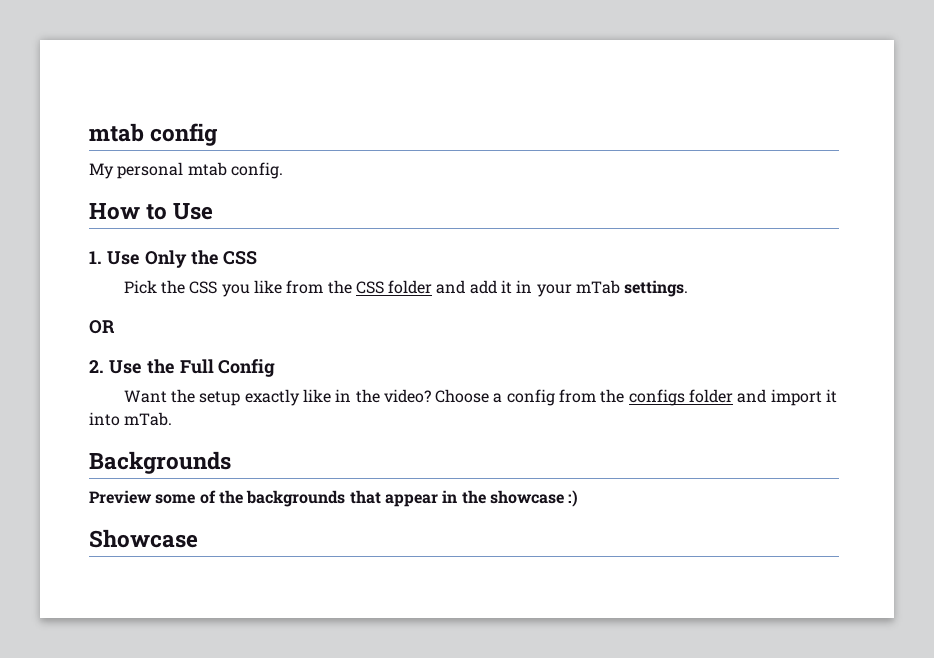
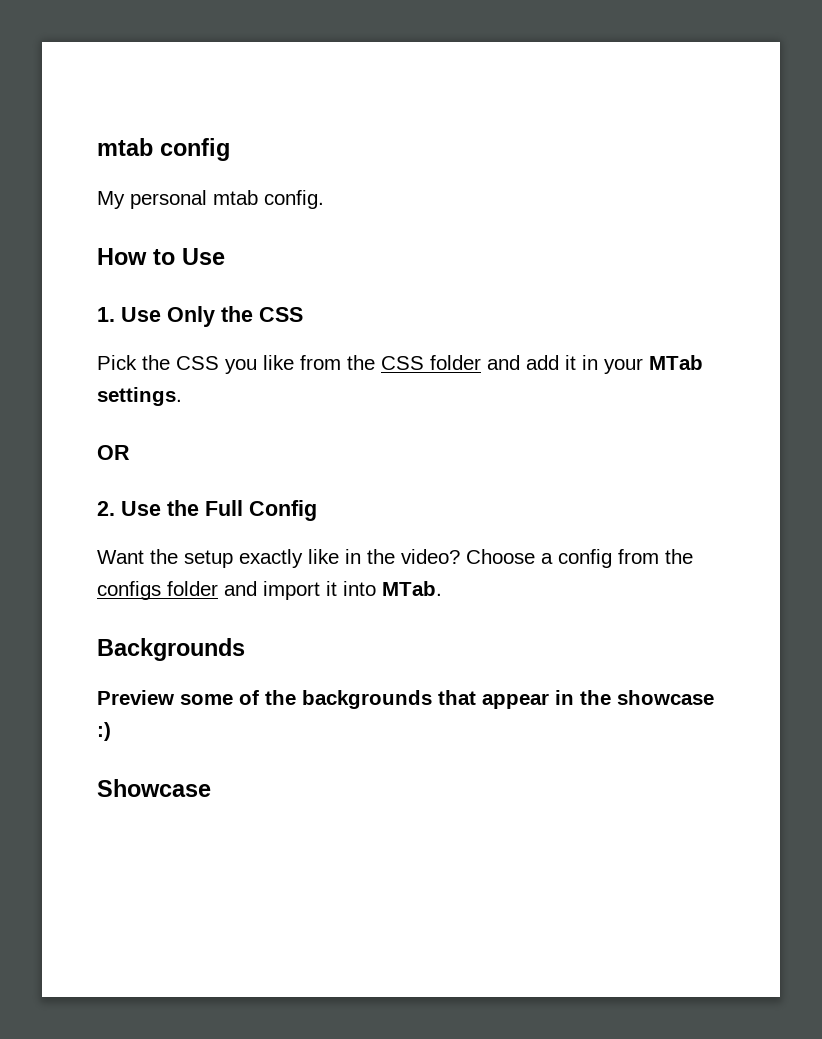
- Pick the CSS you like from the CSS folder and add it in your mTab settings.
+ Pick the CSS you like from the CSS folder and add it in your MTab settings.
- Choose a config from the configs folder and import it into mTab.
+ Choose a config from the configs folder and import it into MTab.

